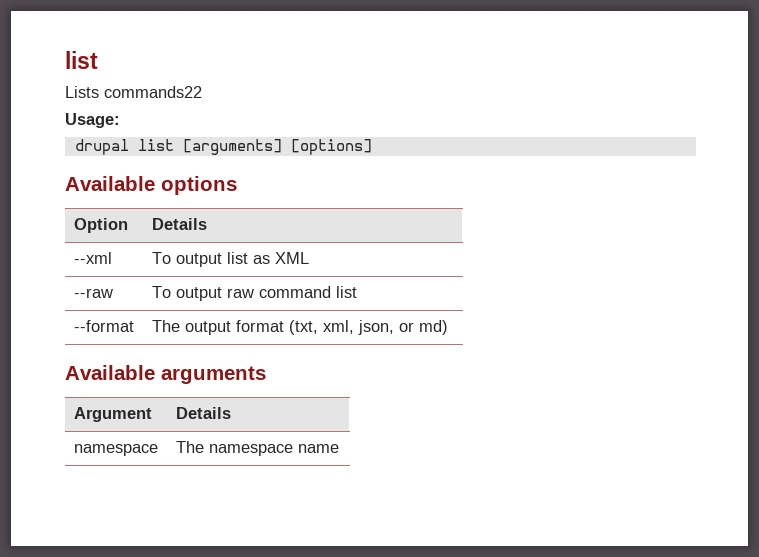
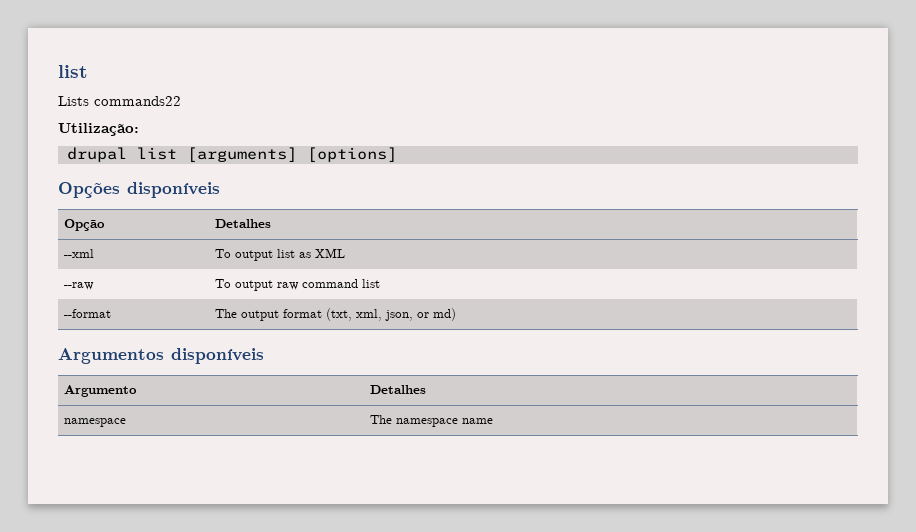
- Usage:
+ Utilização:
- Available options
- Option | Details
+ Opções disponíveis
+ Opção | Detalhes
- Available arguments
- Argument | Details
+ Argumentos disponíveis
+ Argumento | Detalhes

